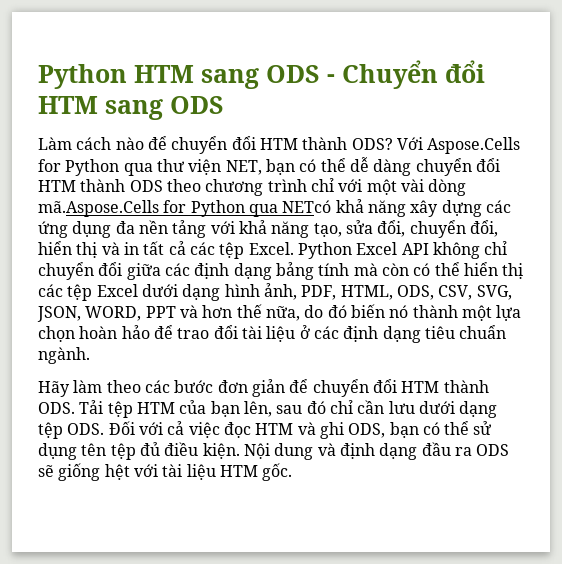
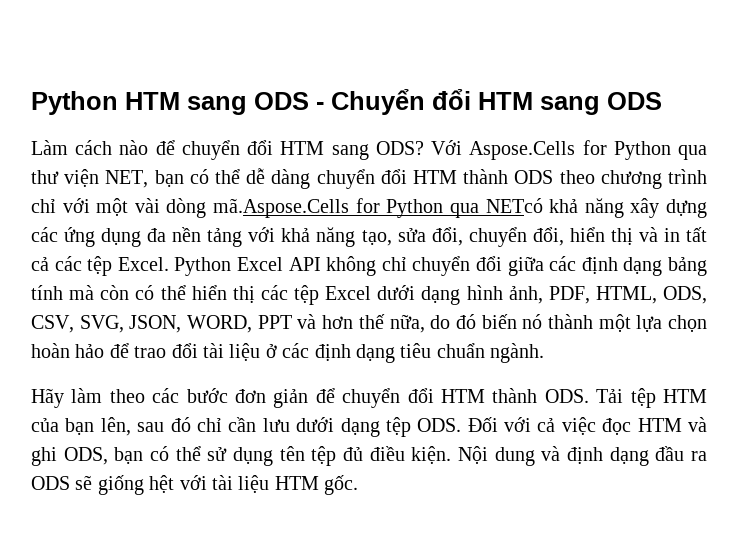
- Làm cách nào để chuyển đổi HTM thành ODS?
+ Làm cách nào để chuyển đổi HTM sang ODS?

